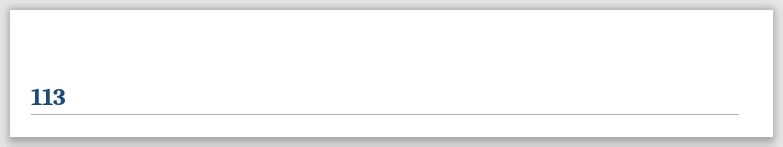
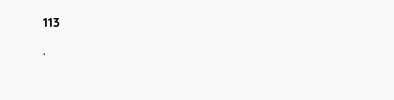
+ .

